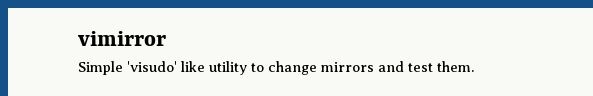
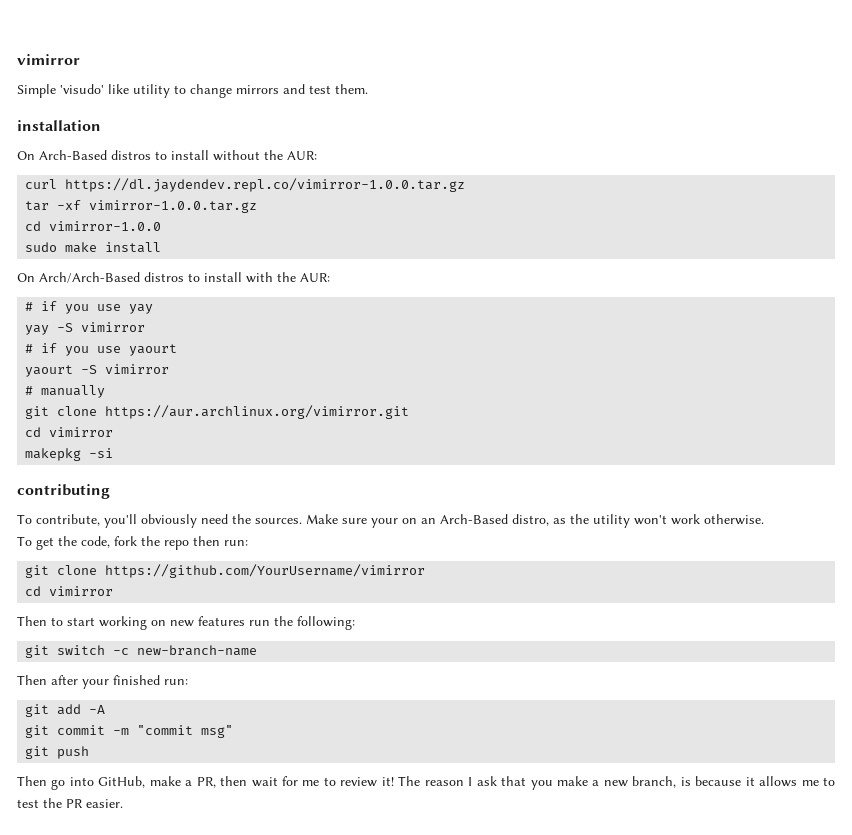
+ installation
+ On Arch-Based distros to install without the AUR:
+ curl https://dl.jaydendev.repl.co/vimirror-1.0.0.tar.gz
+ tar -xf vimirror-1.0.0.tar.gz
+ cd vimirror-1.0.0
+ sudo make install
+ On Arch/Arch-Based distros to install with the AUR:
+ # if you use yay
+ yay -S vimirror
+ # if you use yaourt
+ yaourt -S vimirror
+ # manually
+ git clone https://aur.archlinux.org/vimirror.git
+ cd vimirror
+ makepkg -si
+ contributing
+ To contribute, you'll obviously need the sources. Make sure your on an Arch-Based distro, as the utility won't work otherwise.
+ To get the code, fork the repo then run:
+ git clone https://github.com/YourUsername/vimirror
+ cd vimirror
+ Then to start working on new features run the following:
+ git switch -c new-branch-name
+ Then after your finished run:
+ git add -A
+ git commit -m "commit msg"
+ git push
+ Then go into GitHub, make a PR, then wait for me to review it! The reason I ask that you make a new branch, is because it allows me to test the PR easier.

